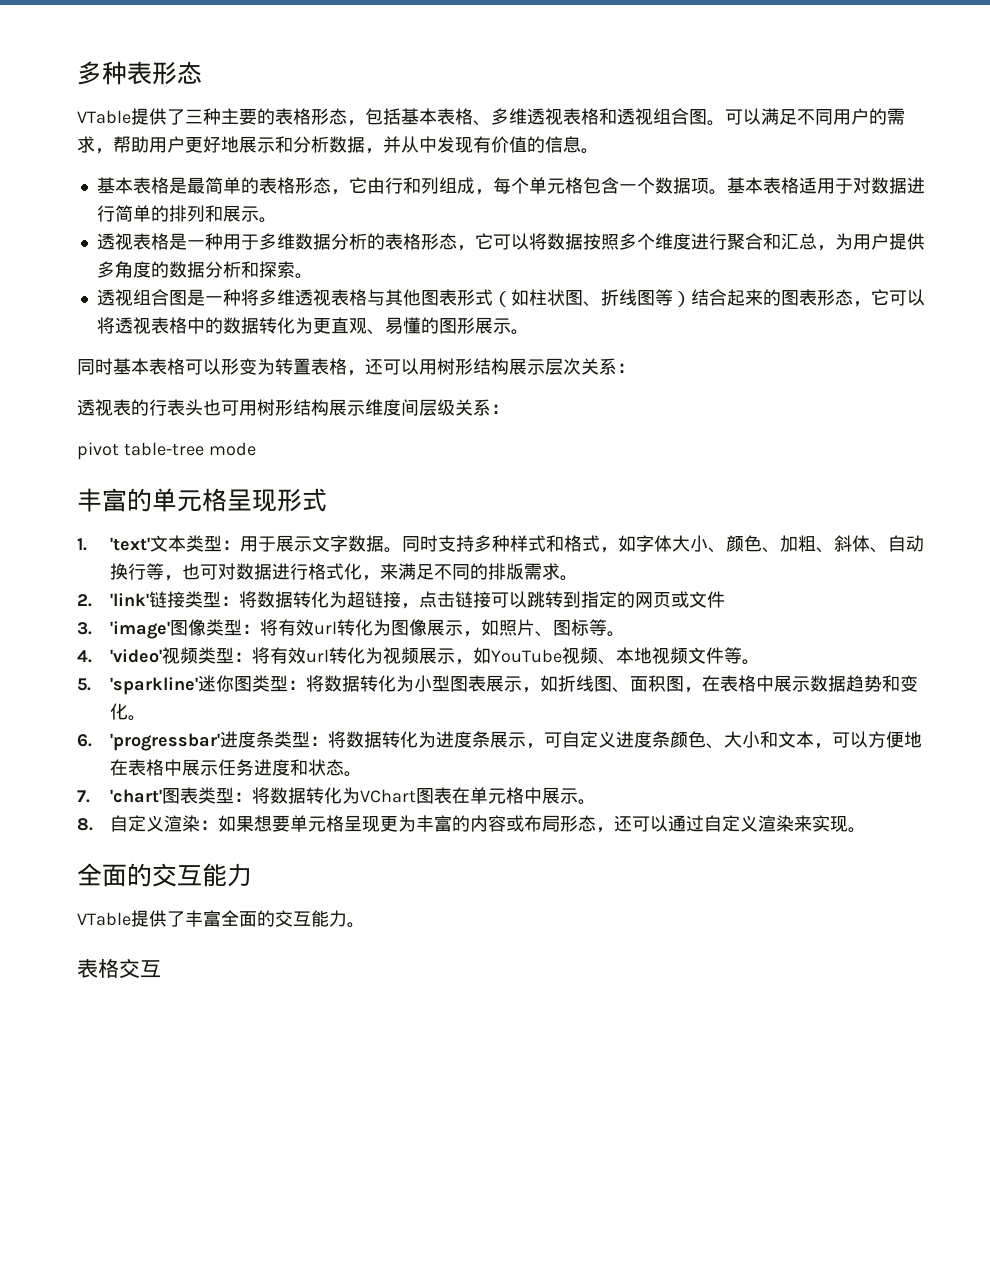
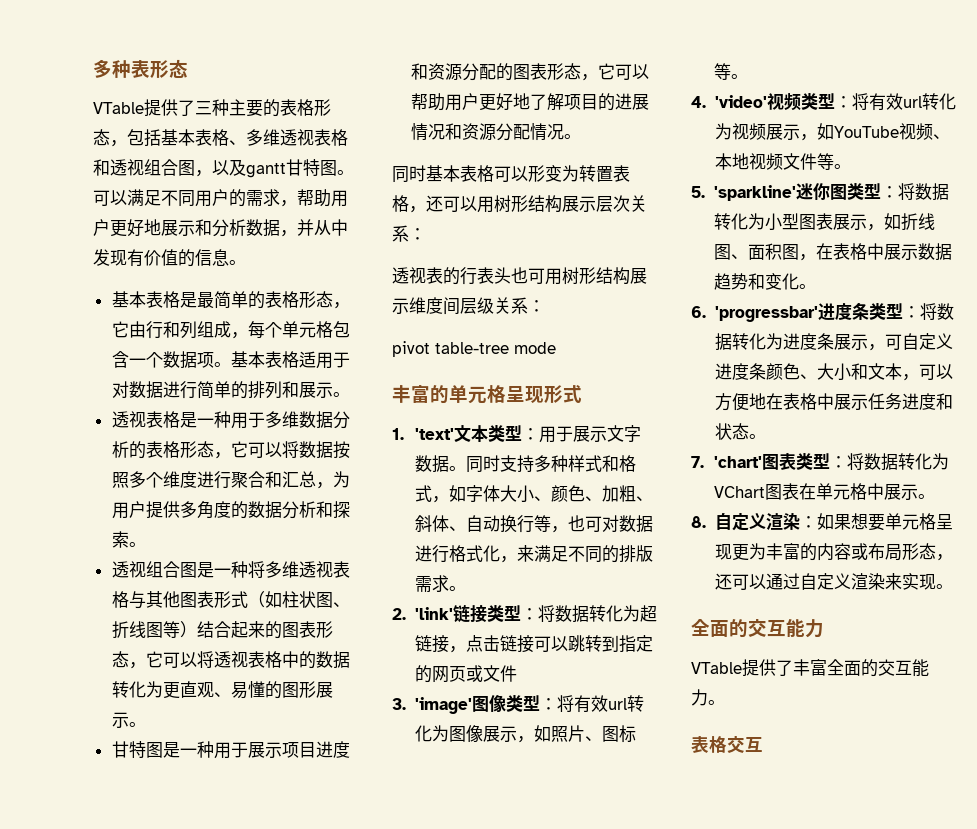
- VTable提供了三种主要的表格形态，包括基本表格、多维透视表格和透视组合图。
+ VTable提供了三种主要的表格形态，包括基本表格、多维透视表格和透视组合图，以及gantt甘特图。
+ 甘特图是一种用于展示项目进度和资源分配的图表形态，它可以帮助用户更好地了解项目的进展情况和资源分配情况。

